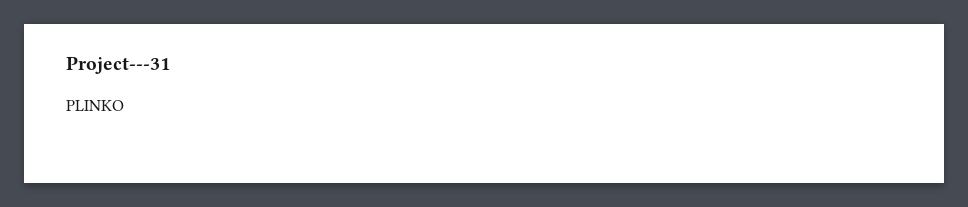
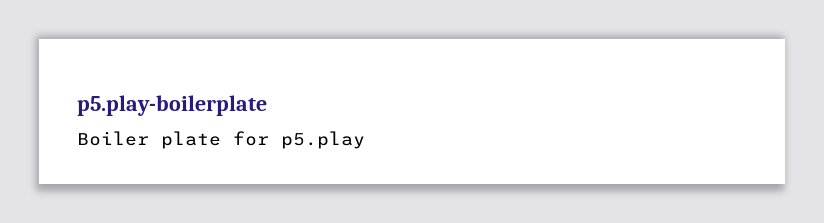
- Project---31
- PLINKO
+ p5.play-boilerplate
+ Boiler plate for p5.play

